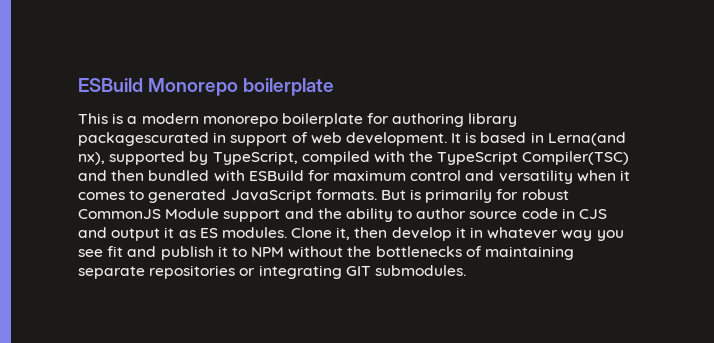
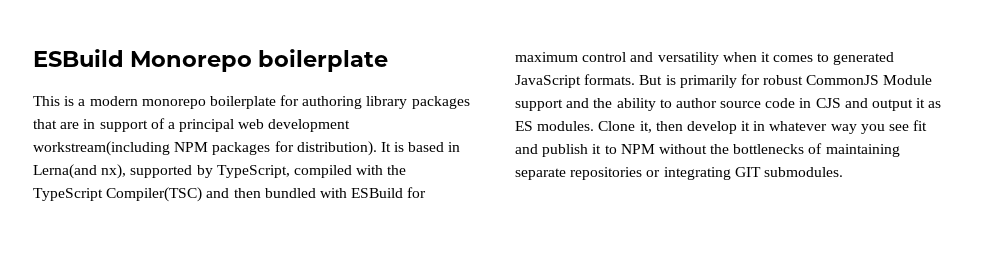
- This is a modern monorepo boilerplate for authoring library packagescurated in support of web development.
+ This is a modern monorepo boilerplate for authoring library packages that are in support of a principal web development workstream(including NPM packages for distribution).

